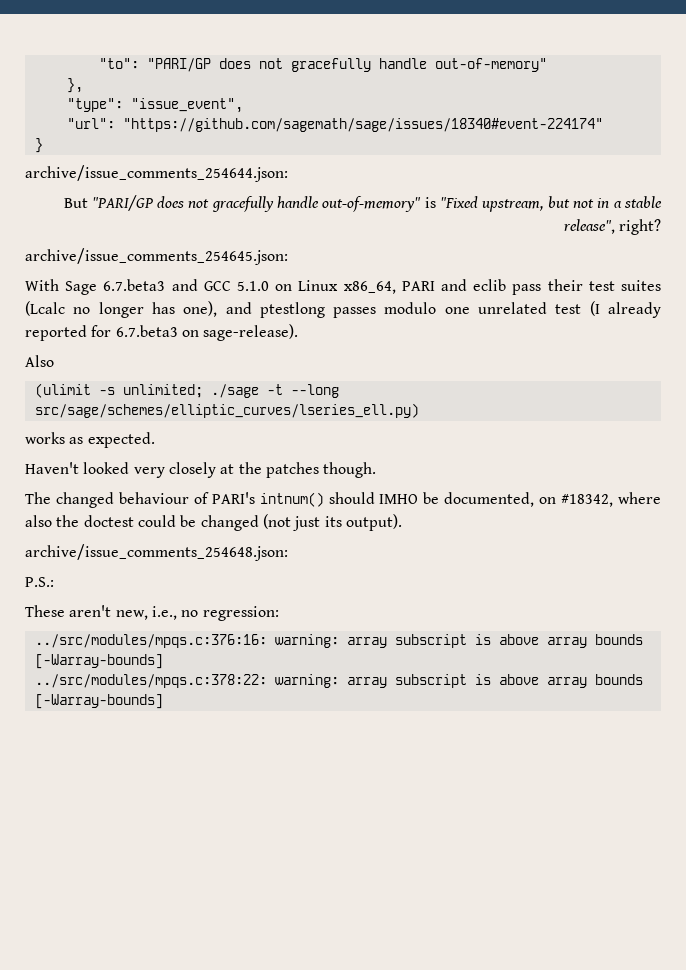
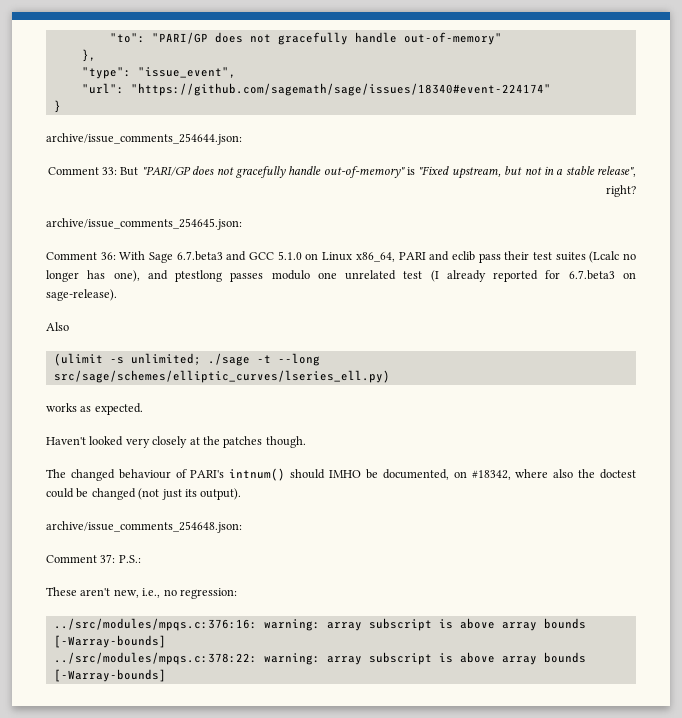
- But "PARI/GP does not gracefully handle out-of-memory" is "Fixed upstream, but not in a stable release", right?
+ Comment 33: But "PARI/GP does not gracefully handle out-of-memory" is "Fixed upstream, but not in a stable release", right?
- With Sage 6.7.beta3 and GCC 5.1.0 on Linux x86_64, PARI and eclib pass their test suites (Lcalc no longer has one), and ptestlong passes modulo one unrelated test (I already reported for 6.7.beta3 on sage-release).
+ Comment 36: With Sage 6.7.beta3 and GCC 5.1.0 on Linux x86_64, PARI and eclib pass their test suites (Lcalc no longer has one), and ptestlong passes modulo one unrelated test (I already reported for 6.7.beta3 on sage-release).
- P.S.:
+ Comment 37: P.S.:

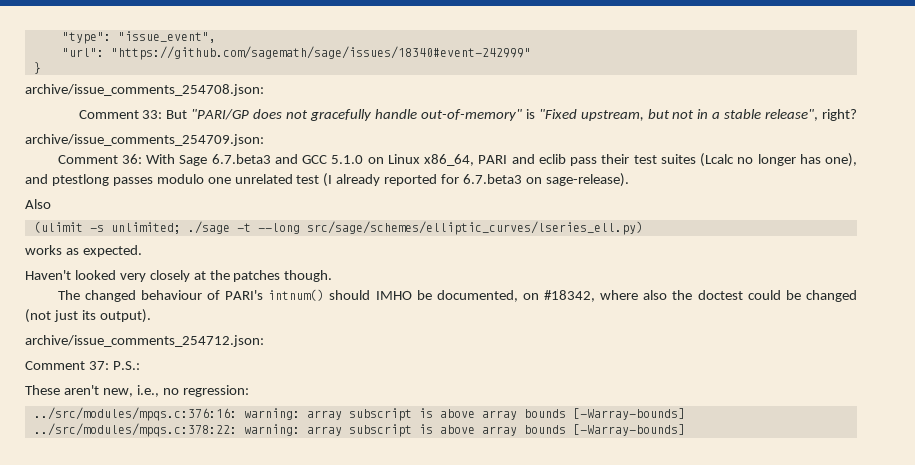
- "to": "PARI/GP does not gracefully handle out-of-memory"
- },
- "url": "https://github.com/sagemath/sage/issues/18340#event-224174"
+ "url": "https://github.com/sagemath/sage/issues/18340#event-242999"
- archive/issue_comments_254644.json:
+ archive/issue_comments_254708.json:
- archive/issue_comments_254645.json:
+ archive/issue_comments_254709.json:
- archive/issue_comments_254648.json:
+ archive/issue_comments_254712.json:

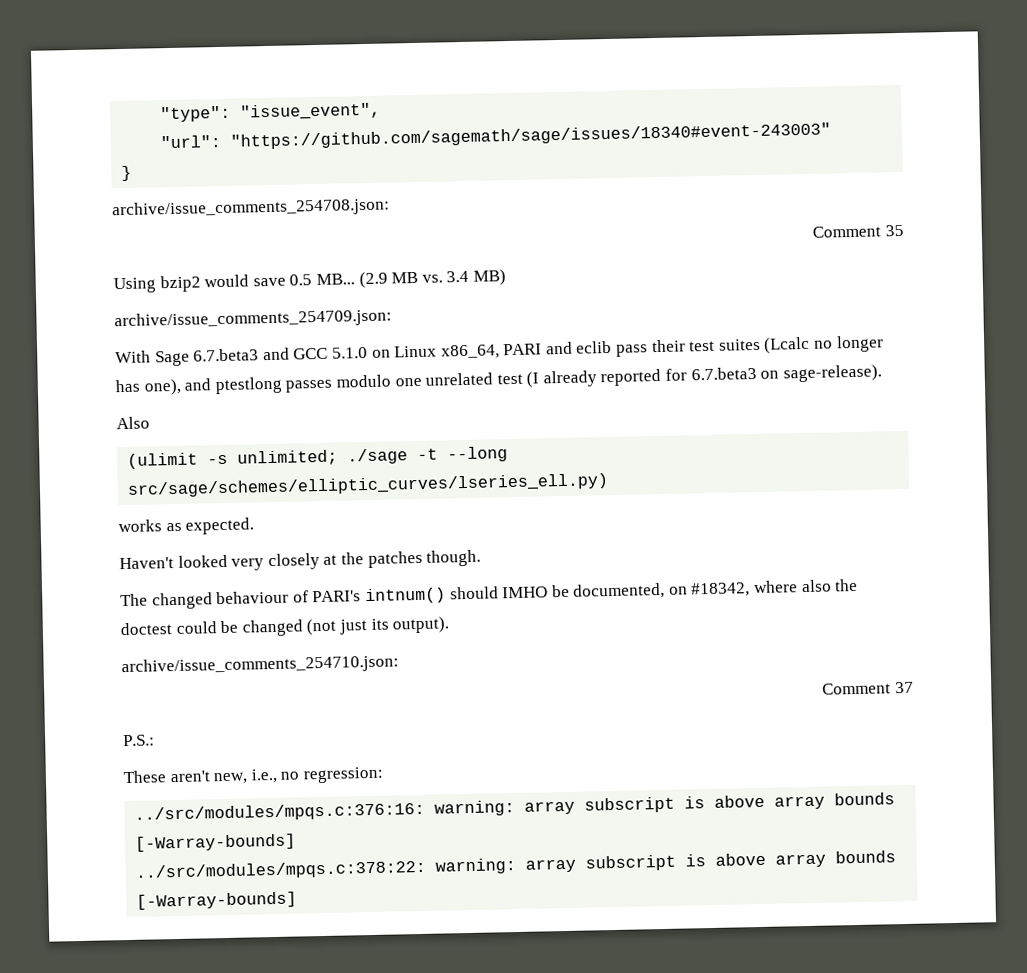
- "url": "https://github.com/sagemath/sage/issues/18340#event-242999"
+ "url": "https://github.com/sagemath/sage/issues/18340#event-243003"
- Comment 33: But "PARI/GP does not gracefully handle out-of-memory" is "Fixed upstream, but not in a stable release", right?
+ Comment 35
+ Using bzip2 would save 0.5 MB... (2.9 MB vs. 3.4 MB)
- Comment 36: With Sage 6.7.beta3 and GCC 5.1.0 on Linux x86_64, PARI and eclib pass their test suites (Lcalc no longer has one), and ptestlong passes modulo one unrelated test (I already reported for 6.7.beta3 on sage-release).
+ With Sage 6.7.beta3 and GCC 5.1.0 on Linux x86_64, PARI and eclib pass their test suites (Lcalc no longer has one), and ptestlong passes modulo one unrelated test (I already reported for 6.7.beta3 on sage-release).
- archive/issue_comments_254712.json:
- Comment 37: P.S.:
+ archive/issue_comments_254710.json:
+ Comment 37
+ P.S.:

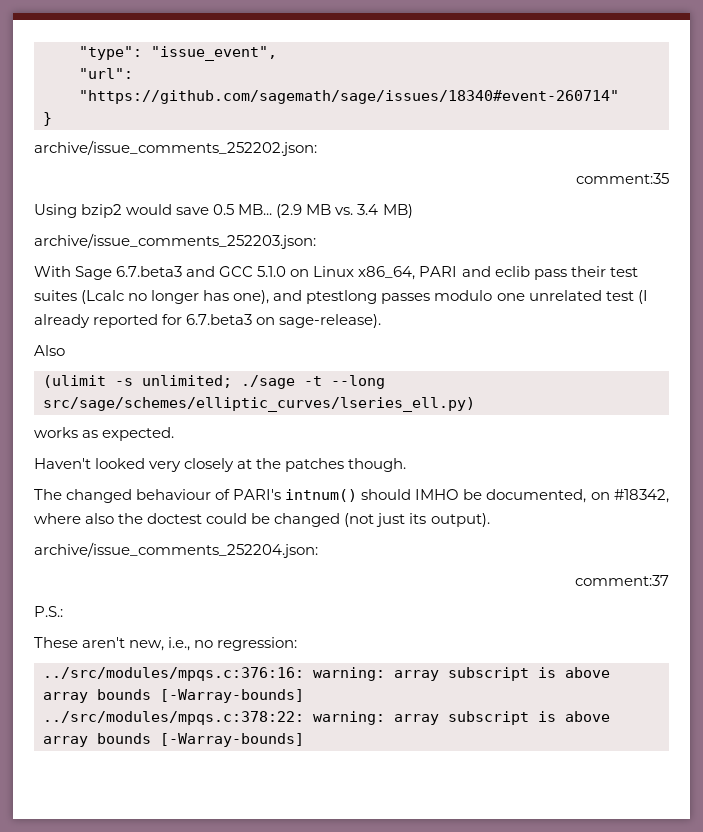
- "url": "https://github.com/sagemath/sage/issues/18340#event-243003"
+ "url": "https://github.com/sagemath/sage/issues/18340#event-260714"
- archive/issue_comments_254708.json:
- Comment 35
+ archive/issue_comments_252202.json:
+ comment:35
- archive/issue_comments_254709.json:
+ archive/issue_comments_252203.json:
- archive/issue_comments_254710.json:
- Comment 37
+ archive/issue_comments_252204.json:
+ comment:37

